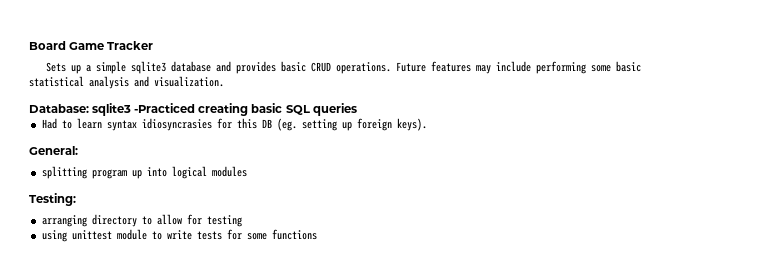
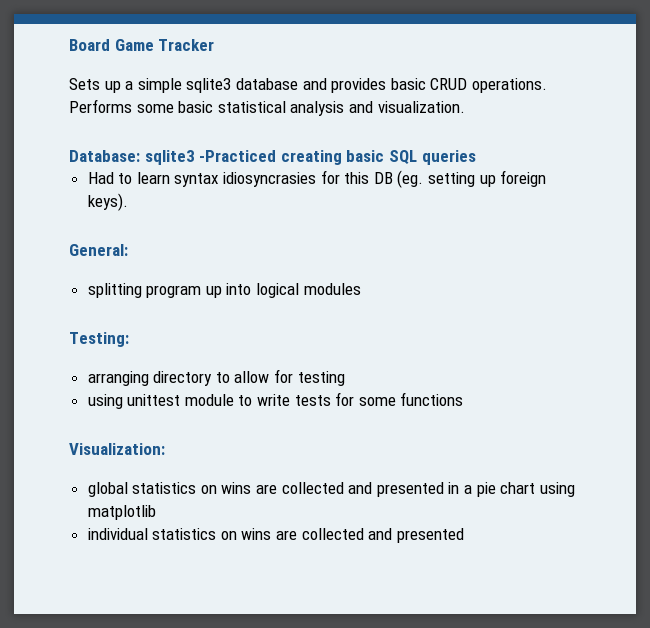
- Future features may include performing some basic statistical analysis and visualization.
+ Performs some basic statistical analysis and visualization.
+ Visualization:
+ global statistics on wins are collected and presented in a pie chart using matplotlib
+ individual statistics on wins are collected and presented

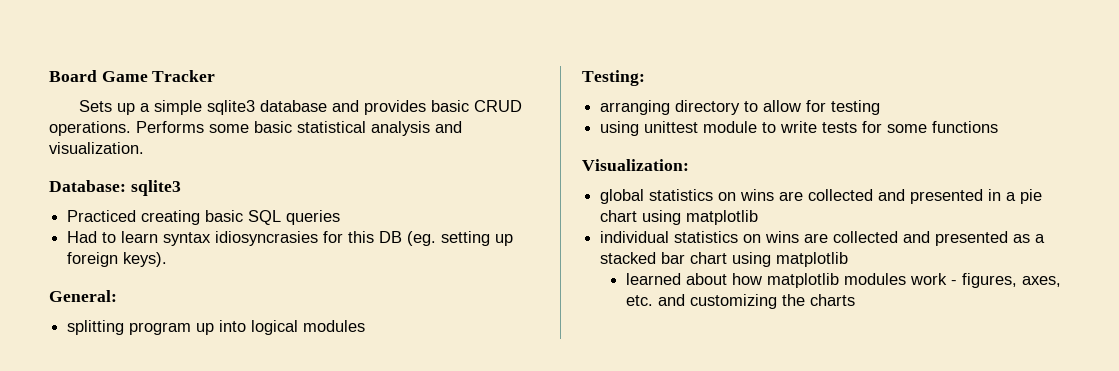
- Database: sqlite3 -Practiced creating basic SQL queries
+ Database: sqlite3
+ Practiced creating basic SQL queries
- individual statistics on wins are collected and presented
+ individual statistics on wins are collected and presented as a stacked bar chart using matplotlib
+ learned about how matplotlib modules work - figures, axes, etc. and customizing the charts

